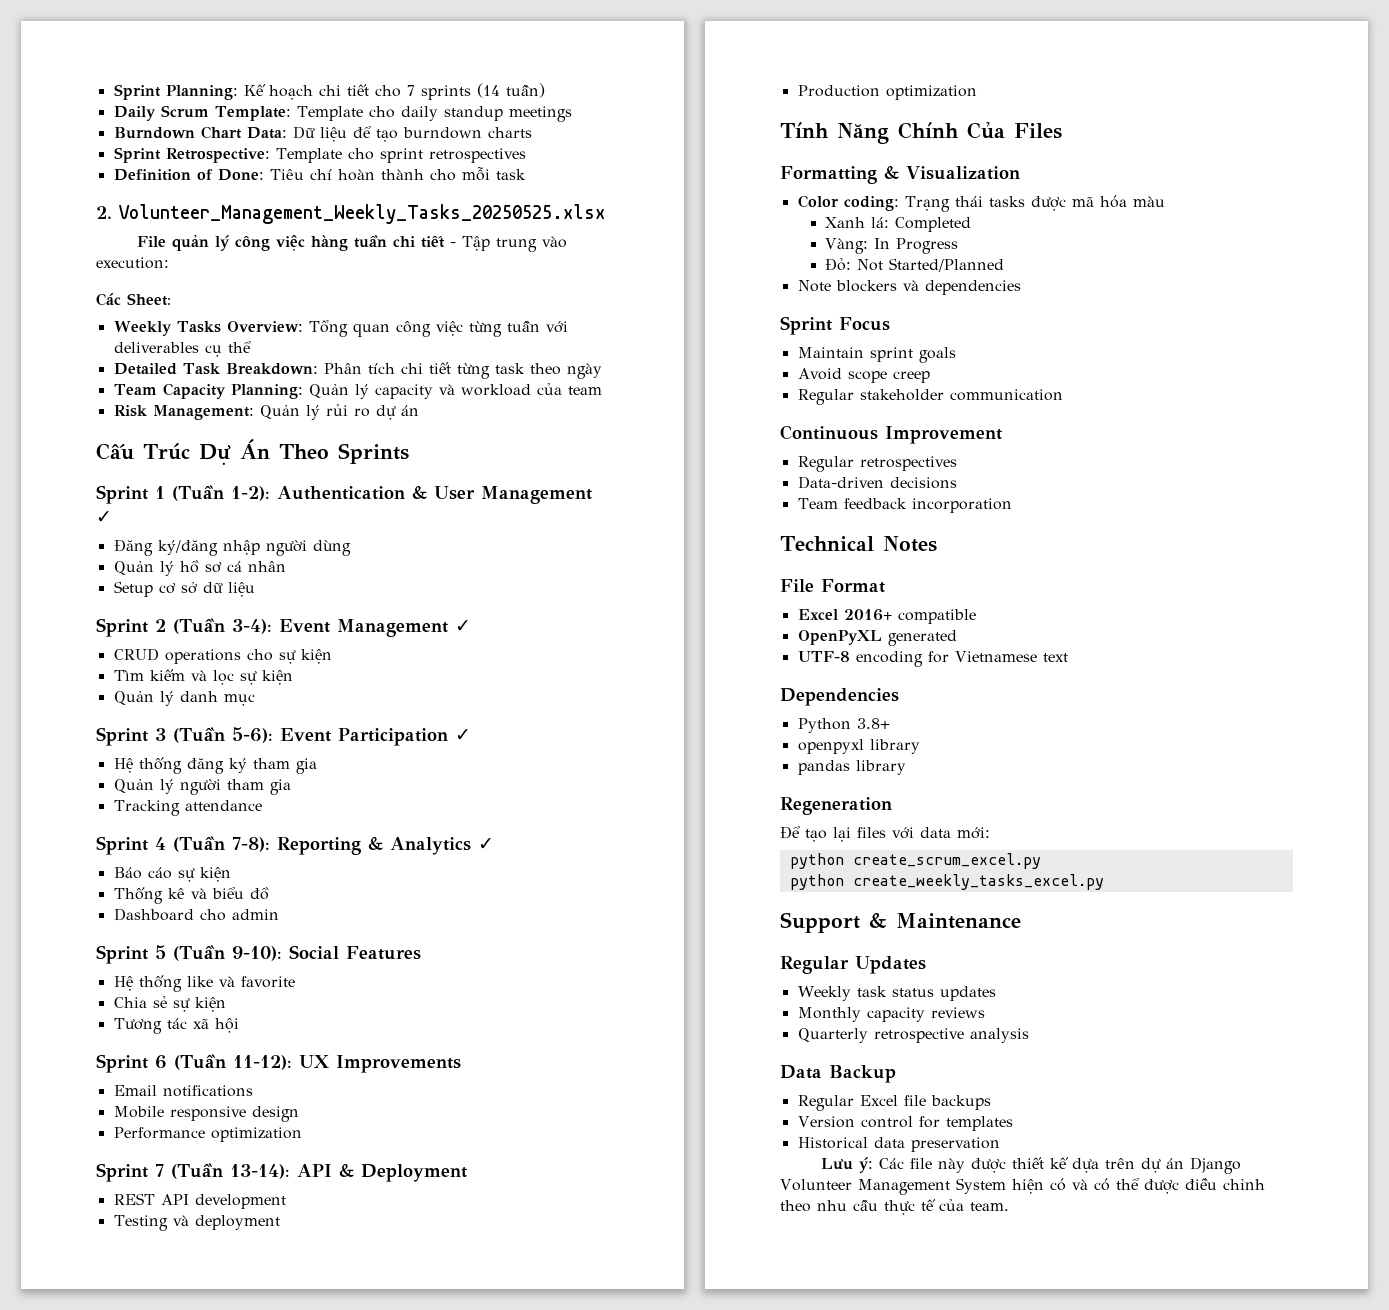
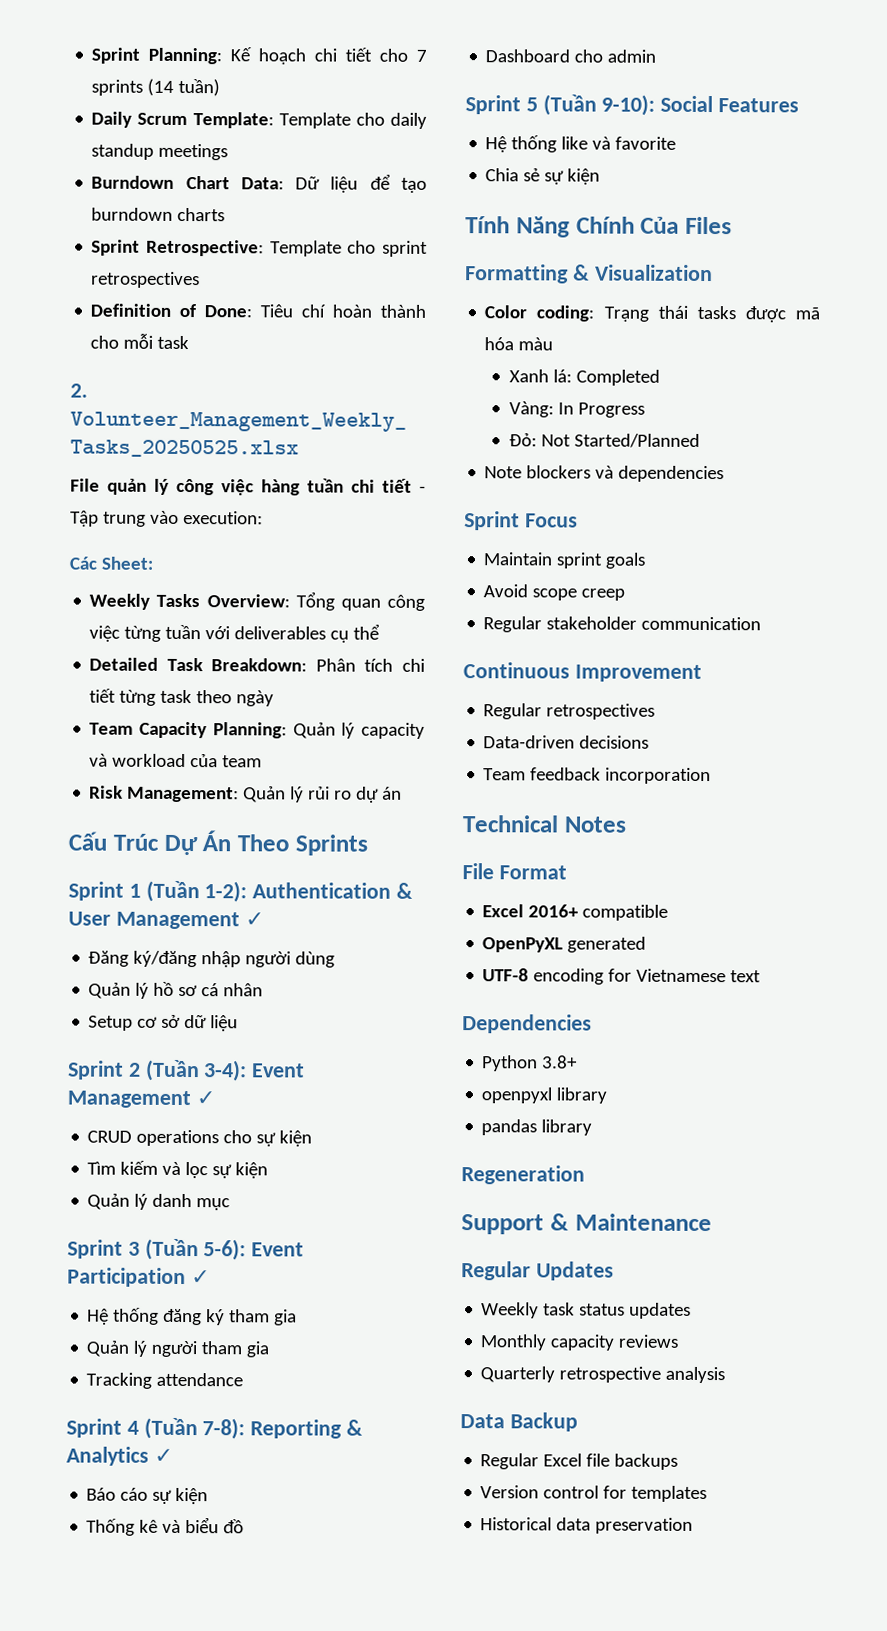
- Tương tác xã hội
- Sprint 6 (Tuần 11-12): UX Improvements
- Email notifications
- Mobile responsive design
- Performance optimization
- Sprint 7 (Tuần 13-14): API & Deployment
- REST API development
- Testing và deployment
- Production optimization
- Để tạo lại files với data mới:
- python create_scrum_excel.py
- python create_weekly_tasks_excel.py
- Lưu ý: Các file này được thiết kế dựa trên dự án Django Volunteer Management System hiện có và có thể được điều chỉnh theo nhu cầu thực tế của team.

